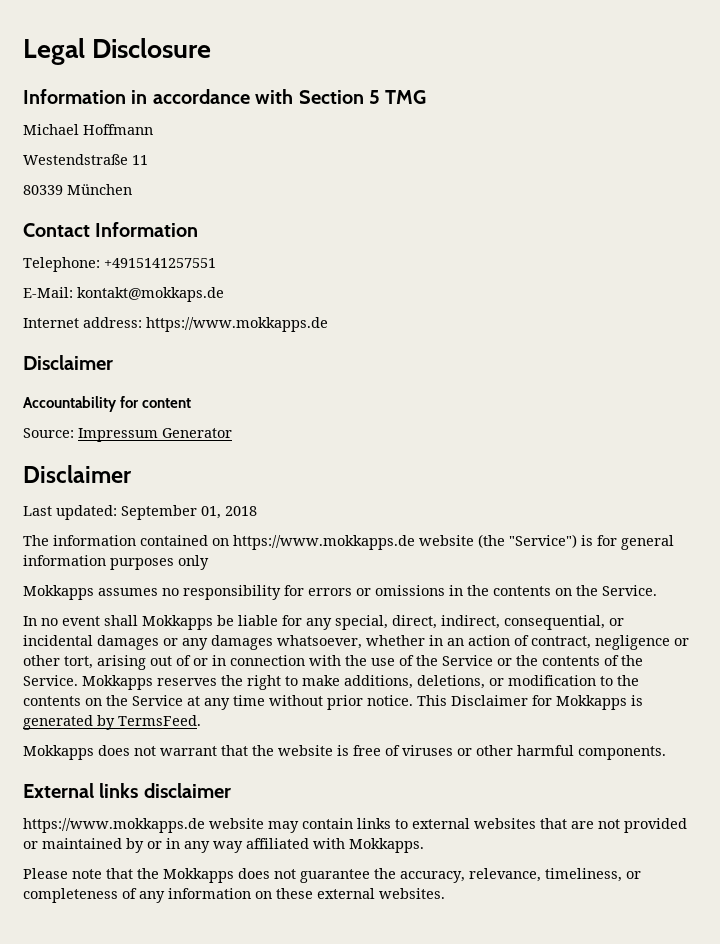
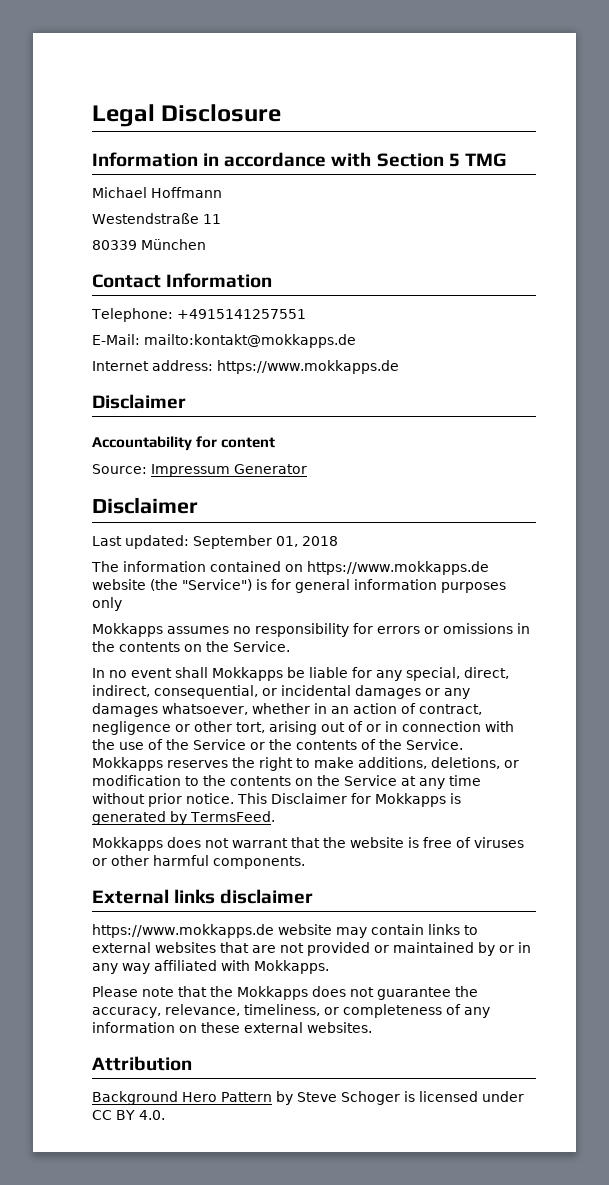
- E-Mail: kontakt@mokkaps.de
+ E-Mail: mailto:kontakt@mokkapps.de
+ Attribution
+ Background Hero Pattern by Steve Schoger is licensed under CC BY 4.0.

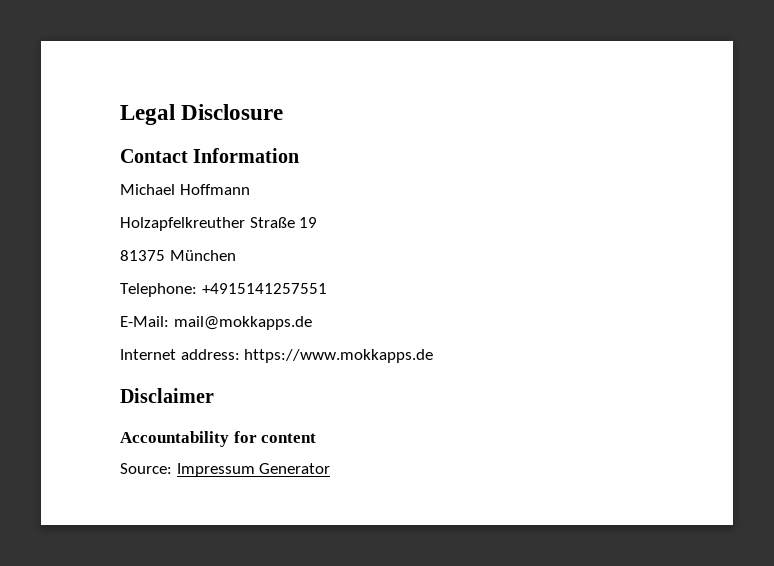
- Information in accordance with Section 5 TMG
+ Contact Information
  Michael Hoffmann
- Westendstraße 11
- 80339 München
+ Holzapfelkreuther Straße 19
+ 81375 München
- Contact Information
- E-Mail: mailto:kontakt@mokkapps.de
+ E-Mail: mail@mokkapps.de
  Source: Impressum Generator
- Disclaimer
- Last updated: September 01, 2018
- The information contained on https://www.mokkapps.de website (the "Service") is for general information purposes only
- Mokkapps assumes no responsibility for errors or omissions in the contents on the Service.
- In no event shall Mokkapps be liable for any special, direct, indirect, consequential, or incidental damages or any damages whatsoever, whether in an action of contract, negligence or other tort, arising out of or in connection with the use of the Service or the contents of the Service. Mokkapps reserves the right to make additions, deletions, or modification to the contents on the Service at any time without prior notice. This Disclaimer for Mokkapps is generated by TermsFeed.
- Mokkapps does not warrant that the website is free of viruses or other harmful components.
- External links disclaimer
- https://www.mokkapps.de website may contain links to external websites that are not provided or maintained by or in any way affiliated with Mokkapps.
- Please note that the Mokkapps does not guarantee the accuracy, relevance, timeliness, or completeness of any information on these external websites.
- Attribution
- Background Hero Pattern by Steve Schoger is licensed under CC BY 4.0.

